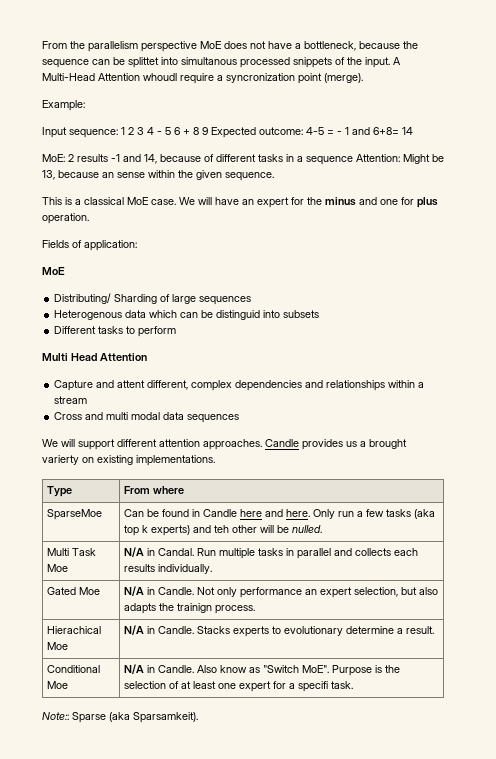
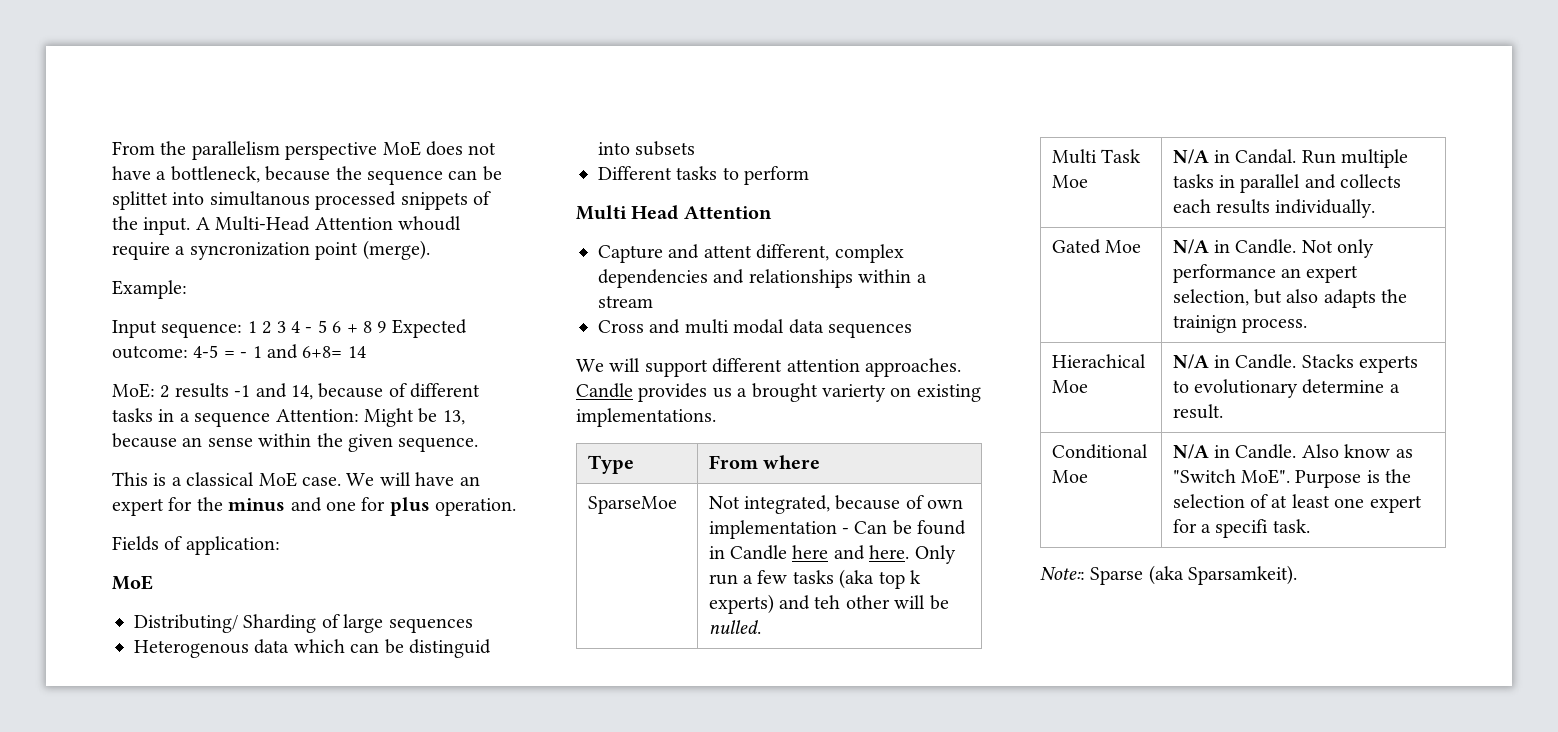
- SparseMoe | Can be found in Candle here and here. Only run a few tasks (aka top k experts) and teh other will be nulled.
+ SparseMoe | Not integrated, because of own implementation - Can be found in Candle here and here. Only run a few tasks (aka top k experts) and teh other will be nulled.

